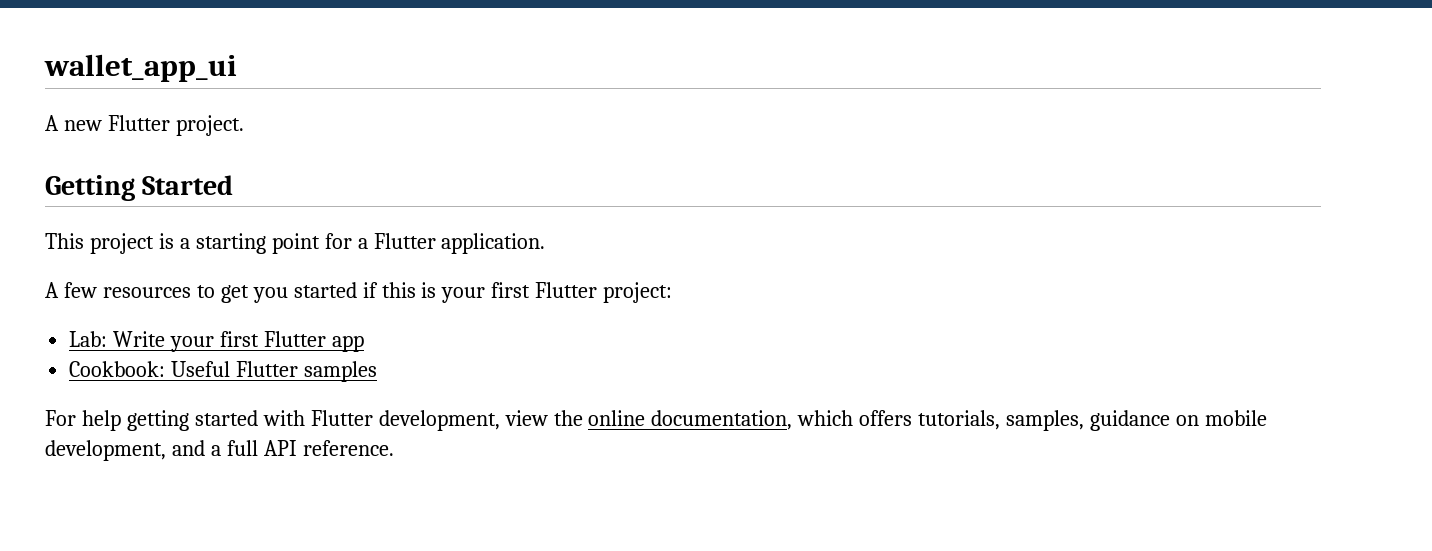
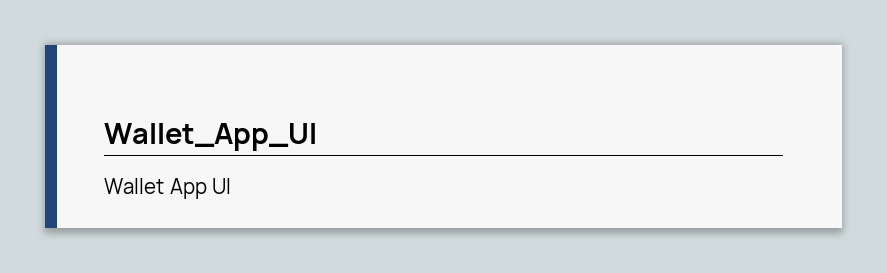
- wallet_app_ui
- A new Flutter project.
- Getting Started
- This project is a starting point for a Flutter application.
- A few resources to get you started if this is your first Flutter project:
- Lab: Write your first Flutter app
- Cookbook: Useful Flutter samples
- For help getting started with Flutter development, view the online documentation, which offers tutorials, samples, guidance on mobile development, and a full API reference.
+ Wallet_App_UI
+ Wallet App UI

